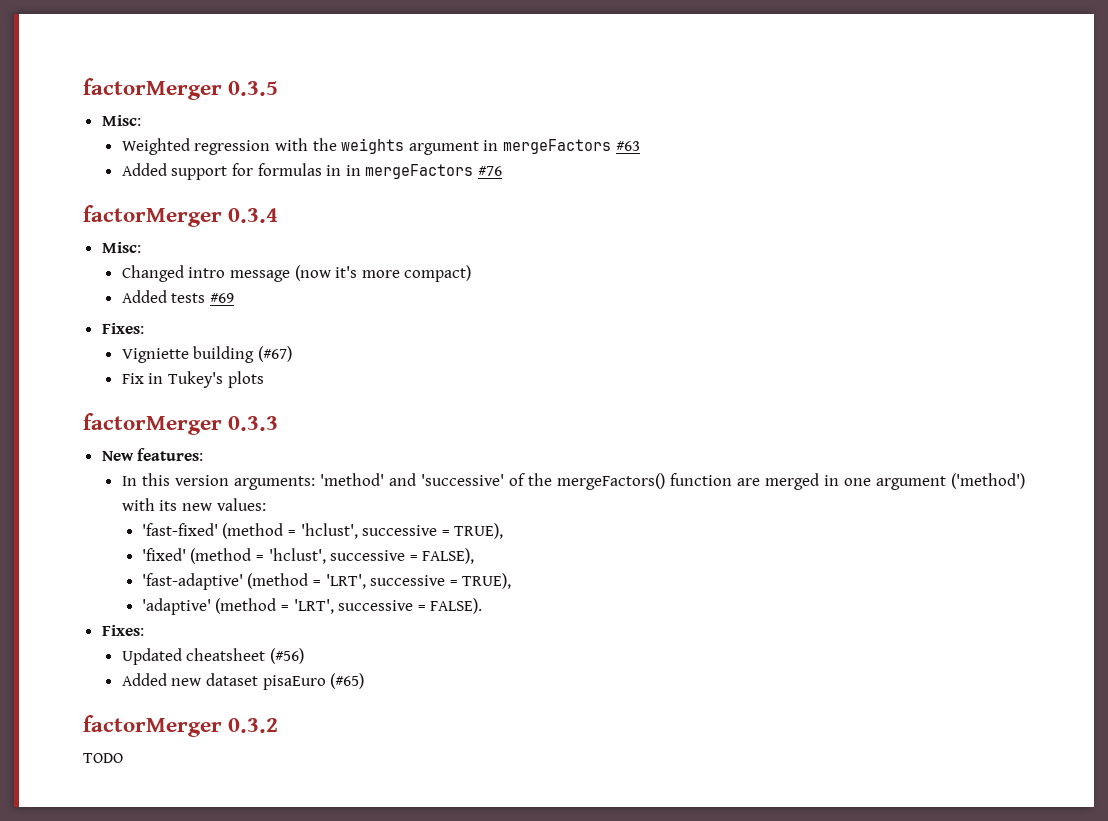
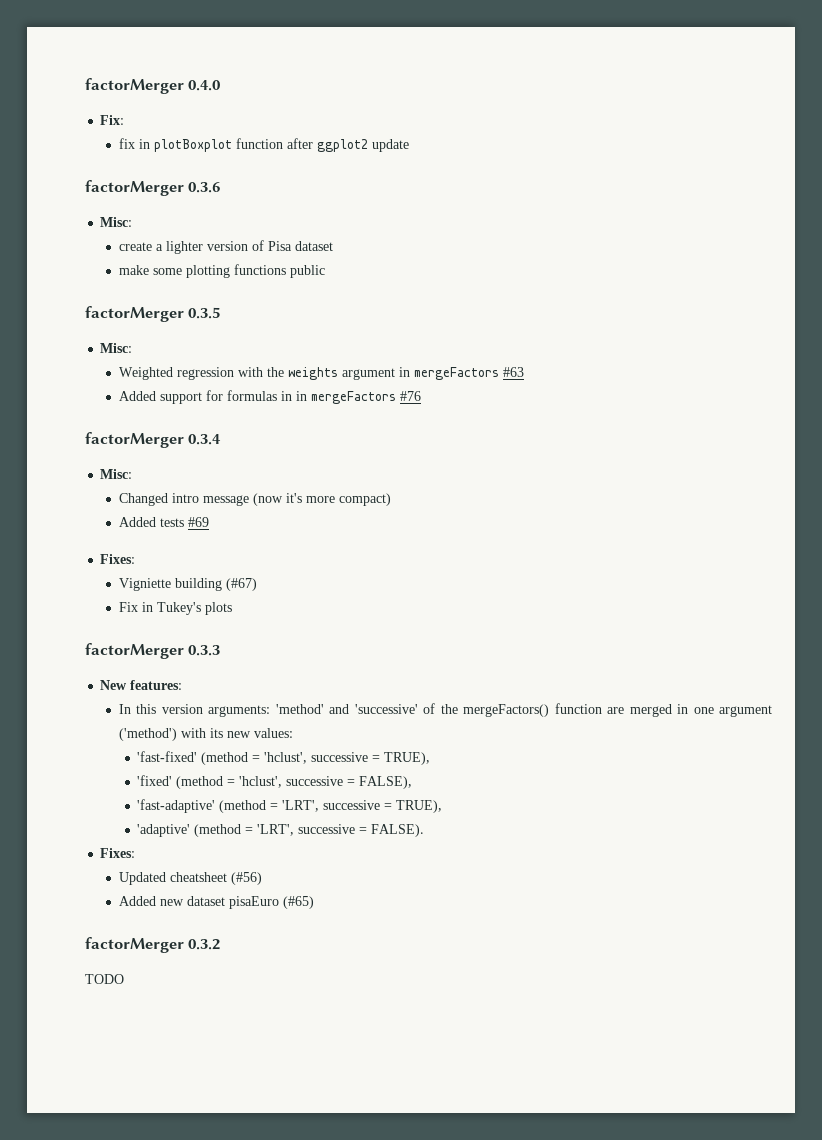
+ factorMerger 0.4.0
+ Fix:
+ fix in plotBoxplot function after ggplot2 update
+ factorMerger 0.3.6
+ Misc:
+ create a lighter version of Pisa dataset
+ make some plotting functions public

